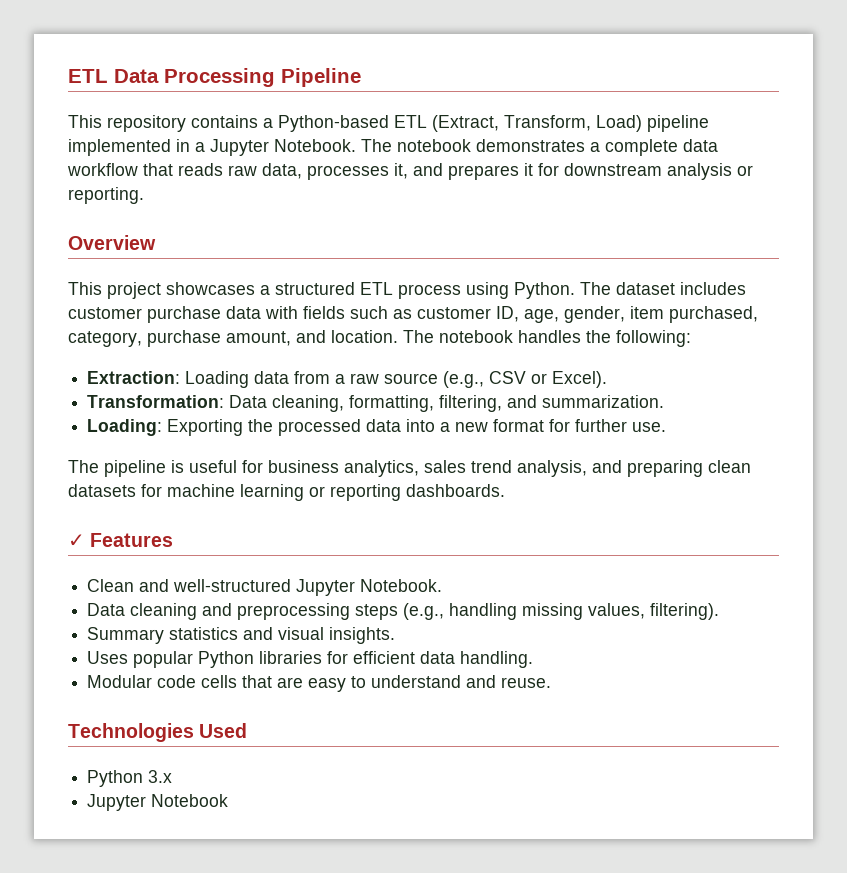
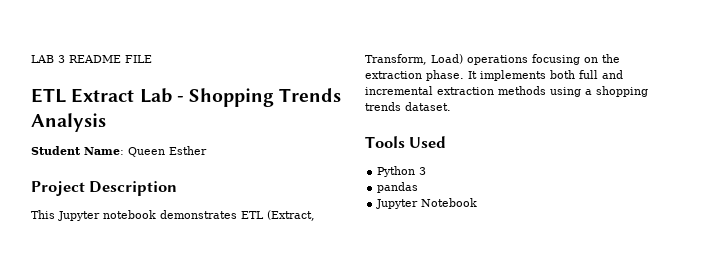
- ETL Data Processing Pipeline
- This repository contains a Python-based ETL (Extract, Transform, Load) pipeline implemented in a Jupyter Notebook. The notebook demonstrates a complete data workflow that reads raw data, processes it, and prepares it for downstream analysis or reporting.
- Overview
- This project showcases a structured ETL process using Python. The dataset includes customer purchase data with fields such as customer ID, age, gender, item purchased, category, purchase amount, and location. The notebook handles the following:
- Extraction: Loading data from a raw source (e.g., CSV or Excel).
- Transformation: Data cleaning, formatting, filtering, and summarization.
- Loading: Exporting the processed data into a new format for further use.
- The pipeline is useful for business analytics, sales trend analysis, and preparing clean datasets for machine learning or reporting dashboards.
- ✓ Features
- Clean and well-structured Jupyter Notebook.
- Data cleaning and preprocessing steps (e.g., handling missing values, filtering).
- Summary statistics and visual insights.
- Uses popular Python libraries for efficient data handling.
- Modular code cells that are easy to understand and reuse.
- Technologies Used
+ LAB 3 README FILE
+ ETL Extract Lab - Shopping Trends Analysis
+ Student Name: Queen Esther
+ Project Description
+ This Jupyter notebook demonstrates ETL (Extract, Transform, Load) operations focusing on the extraction phase. It implements both full and incremental extraction methods using a shopping trends dataset.
+ Tools Used
- Python 3.x
+ Python 3
+ pandas

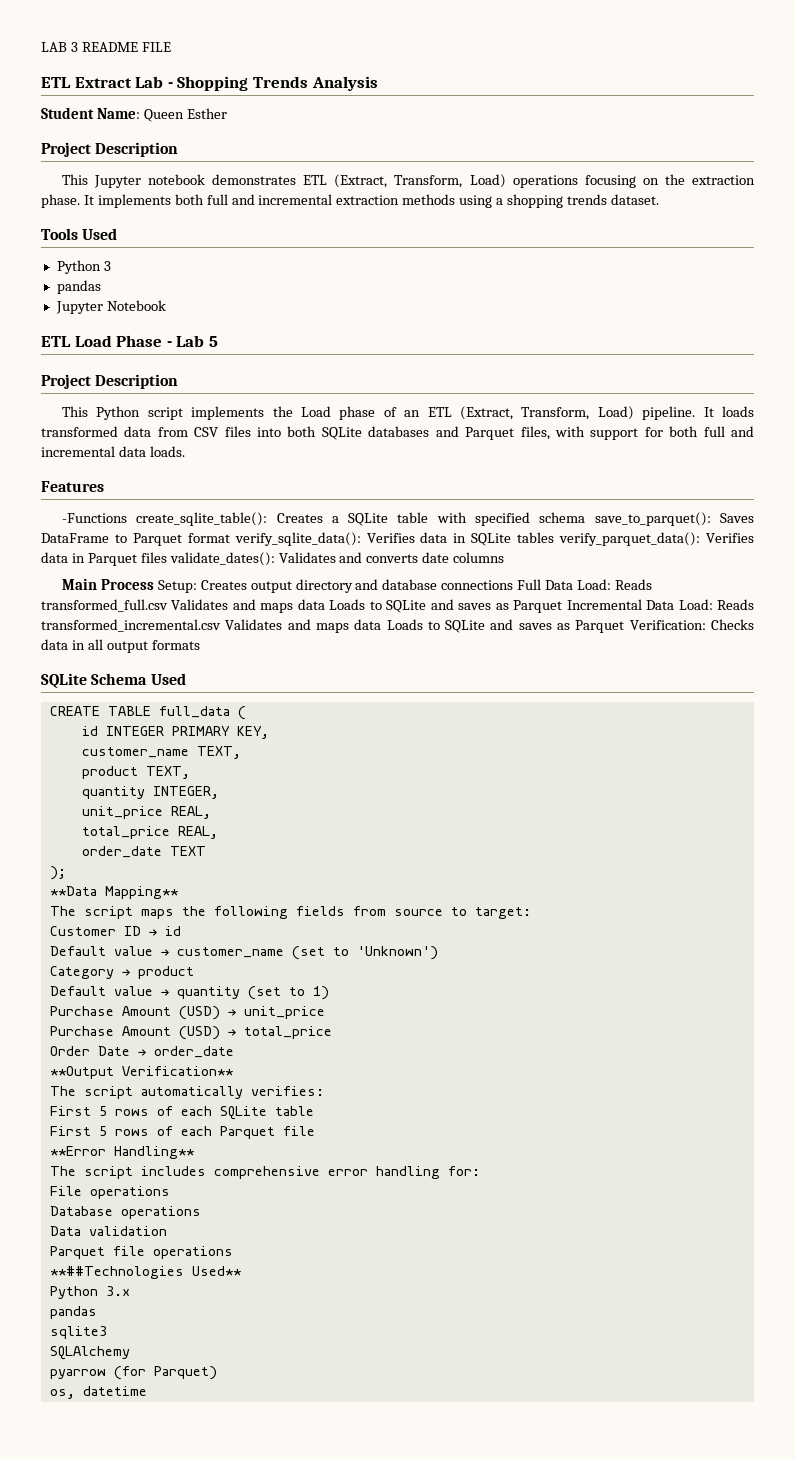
+ ETL Load Phase - Lab 5
+ Project Description
+ This Python script implements the Load phase of an ETL (Extract, Transform, Load) pipeline. It loads transformed data from CSV files into both SQLite databases and Parquet files, with support for both full and incremental data loads.
+ Features
+ -Functions create_sqlite_table(): Creates a SQLite table with specified schema save_to_parquet(): Saves DataFrame to Parquet format verify_sqlite_data(): Verifies data in SQLite tables verify_parquet_data(): Verifies data in Parquet files validate_dates(): Validates and converts date columns
+ Main Process Setup: Creates output directory and database connections Full Data Load: Reads transformed_full.csv Validates and maps data Loads to SQLite and saves as Parquet Incremental Data Load: Reads transformed_incremental.csv Validates and maps data Loads to SQLite and saves as Parquet Verification: Checks data in all output formats
+ SQLite Schema Used
+ CREATE TABLE full_data (
+ id INTEGER PRIMARY KEY,
+ customer_name TEXT,
+ product TEXT,
+ quantity INTEGER,
+ unit_price REAL,
+ total_price REAL,
+ order_date TEXT
+ );
+ **Data Mapping**
+ The script maps the following fields from source to target:
+ Customer ID → id
+ Default value → customer_name (set to 'Unknown')
+ Category → product
+ Default value → quantity (set to 1)
+ Purchase Amount (USD) → unit_price
+ Purchase Amount (USD) → total_price
+ Order Date → order_date
+ **Output Verification**
+ The script automatically verifies:
+ First 5 rows of each SQLite table
+ First 5 rows of each Parquet file
+ **Error Handling**
+ The script includes comprehensive error handling for:
+ File operations
+ Database operations
+ Data validation
+ Parquet file operations
+ **##Technologies Used**
+ Python 3.x
+ pandas
+ sqlite3
+ SQLAlchemy
+ pyarrow (for Parquet)
+ os, datetime

